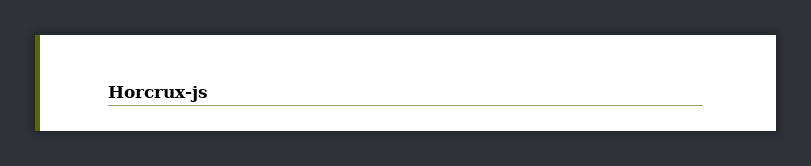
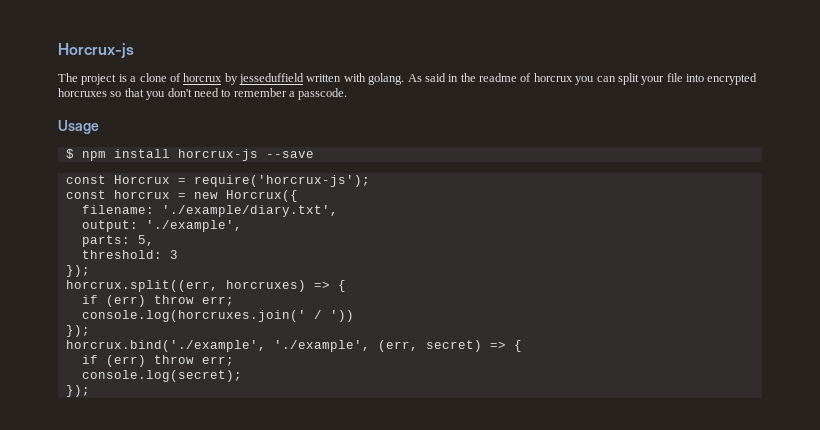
+ The project is a clone of horcrux by jesseduffield written with golang. As said in the readme of horcrux you can split your file into encrypted horcruxes so that you don't need to remember a passcode.
+ Usage
+ $ npm install horcrux-js --save
+ const Horcrux = require('horcrux-js');
+ const horcrux = new Horcrux({
+ filename: './example/diary.txt',
+ output: './example',
+ parts: 5,
+ threshold: 3
+ });
+ horcrux.split((err, horcruxes) => {
+ if (err) throw err;
+ console.log(horcruxes.join(' / '))
+ });
+ horcrux.bind('./example', './example', (err, secret) => {
+ if (err) throw err;
+ console.log(secret);
+ });

